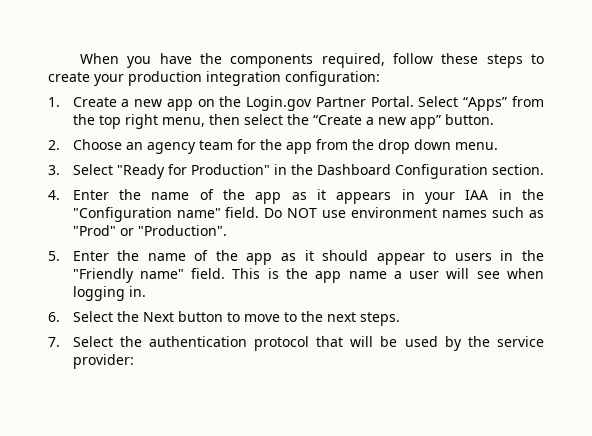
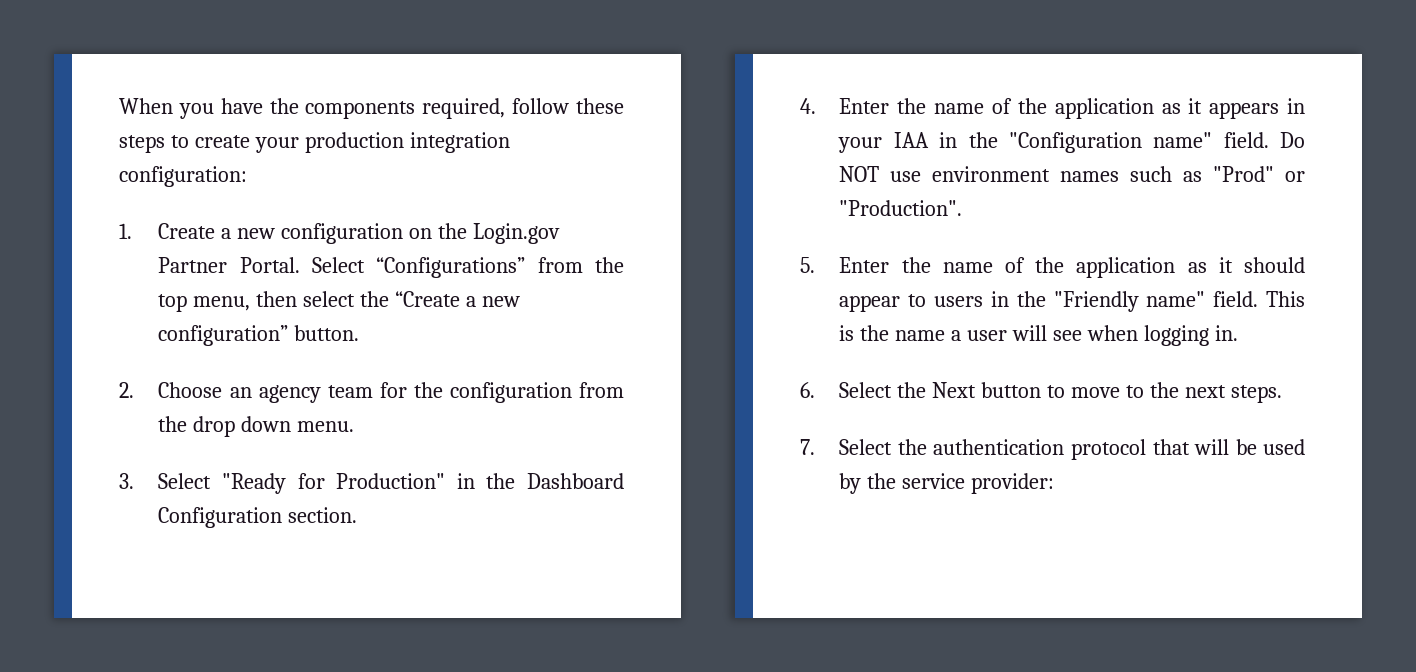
- 1. Create a new app on the Login.gov Partner Portal.
+ 1. Create a new configuration on the Login.gov Partner Portal.
- Select “Apps” from the top right menu, then select the “Create a new app” button.
+ Select “Configurations” from the top menu, then select the “Create a new configuration” button.
- 2. Choose an agency team for the app from the drop down menu.
+ 2. Choose an agency team for the configuration from the drop down menu.
- 4. Enter the name of the app as it appears in your IAA in the "Configuration name" field.
+ 4. Enter the name of the application as it appears in your IAA in the "Configuration name" field.
- 5. Enter the name of the app as it should appear to users in the "Friendly name" field.
+ 5. Enter the name of the application as it should appear to users in the "Friendly name" field.
- This is the app name a user will see when logging in.
+ This is the name a user will see when logging in.

